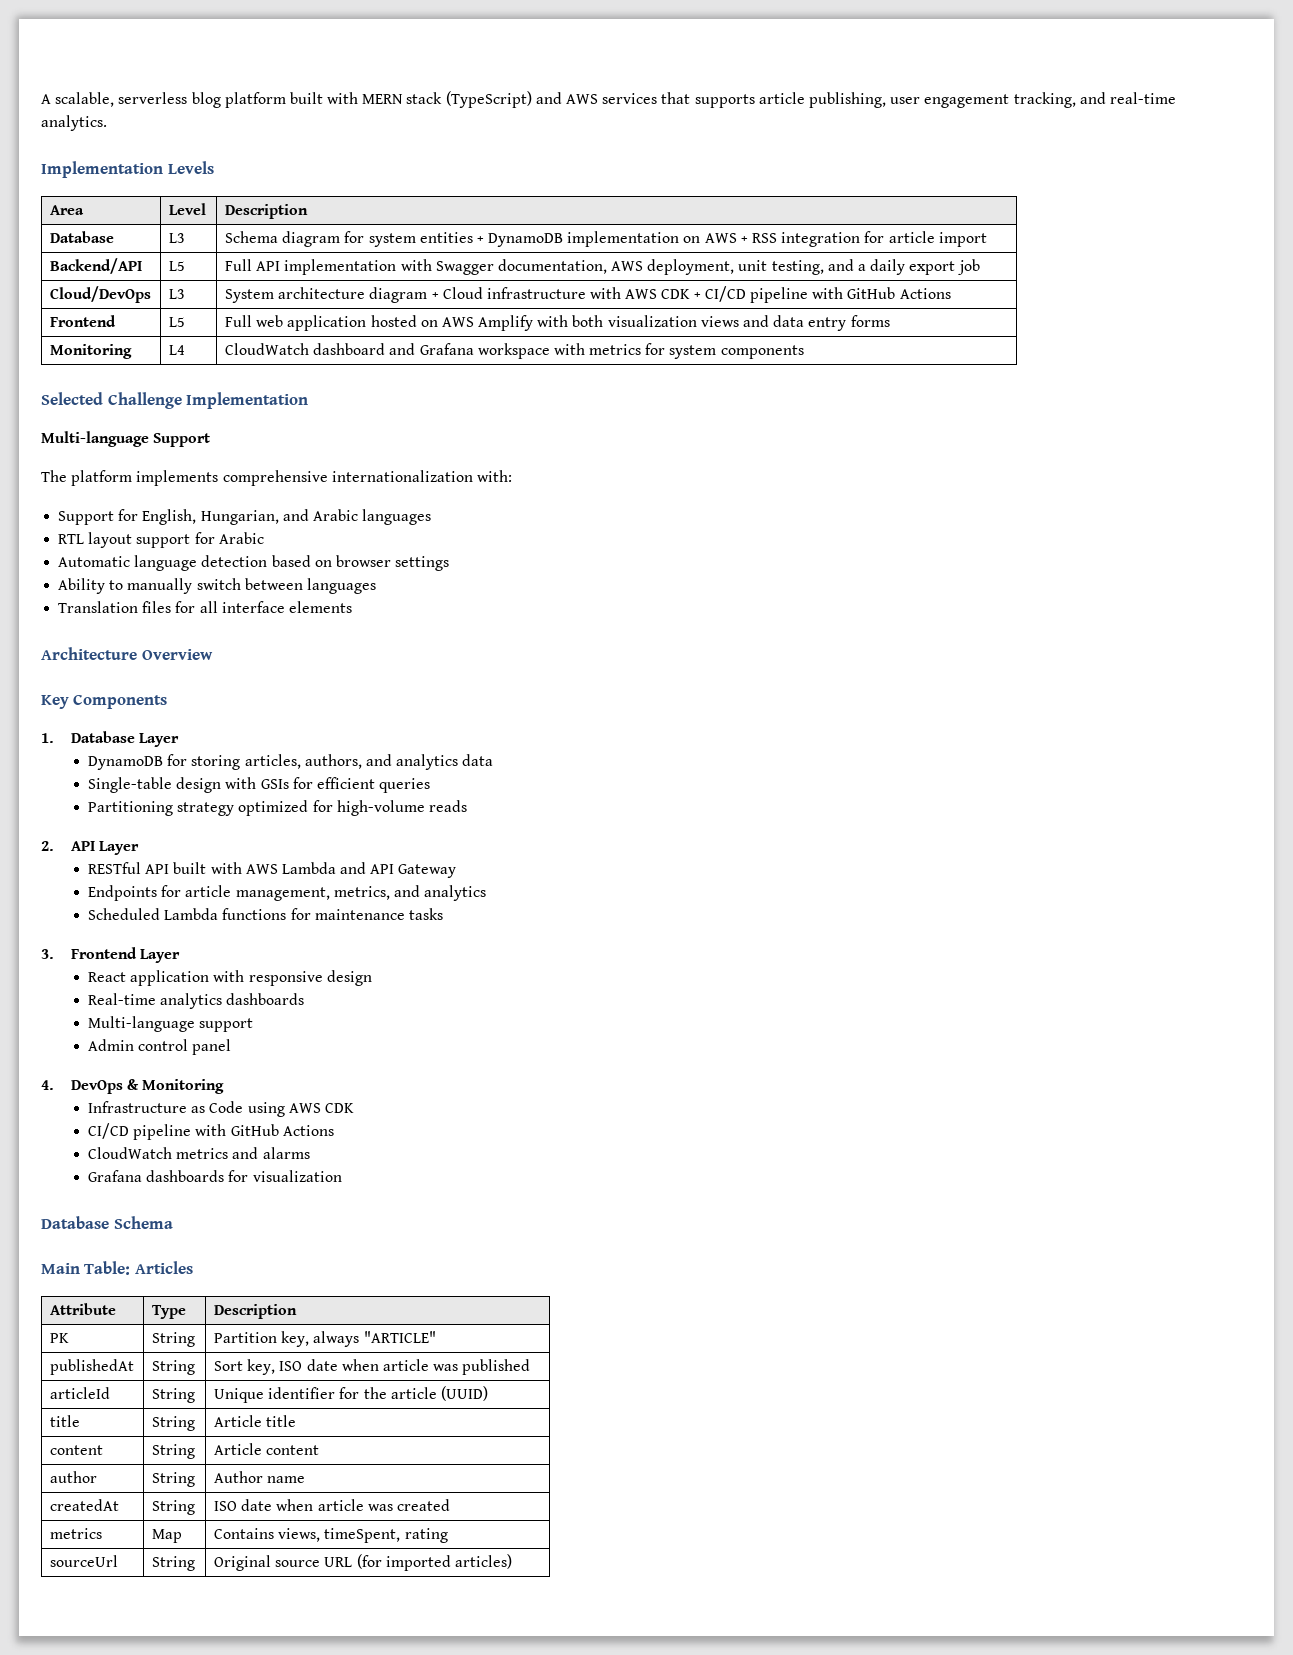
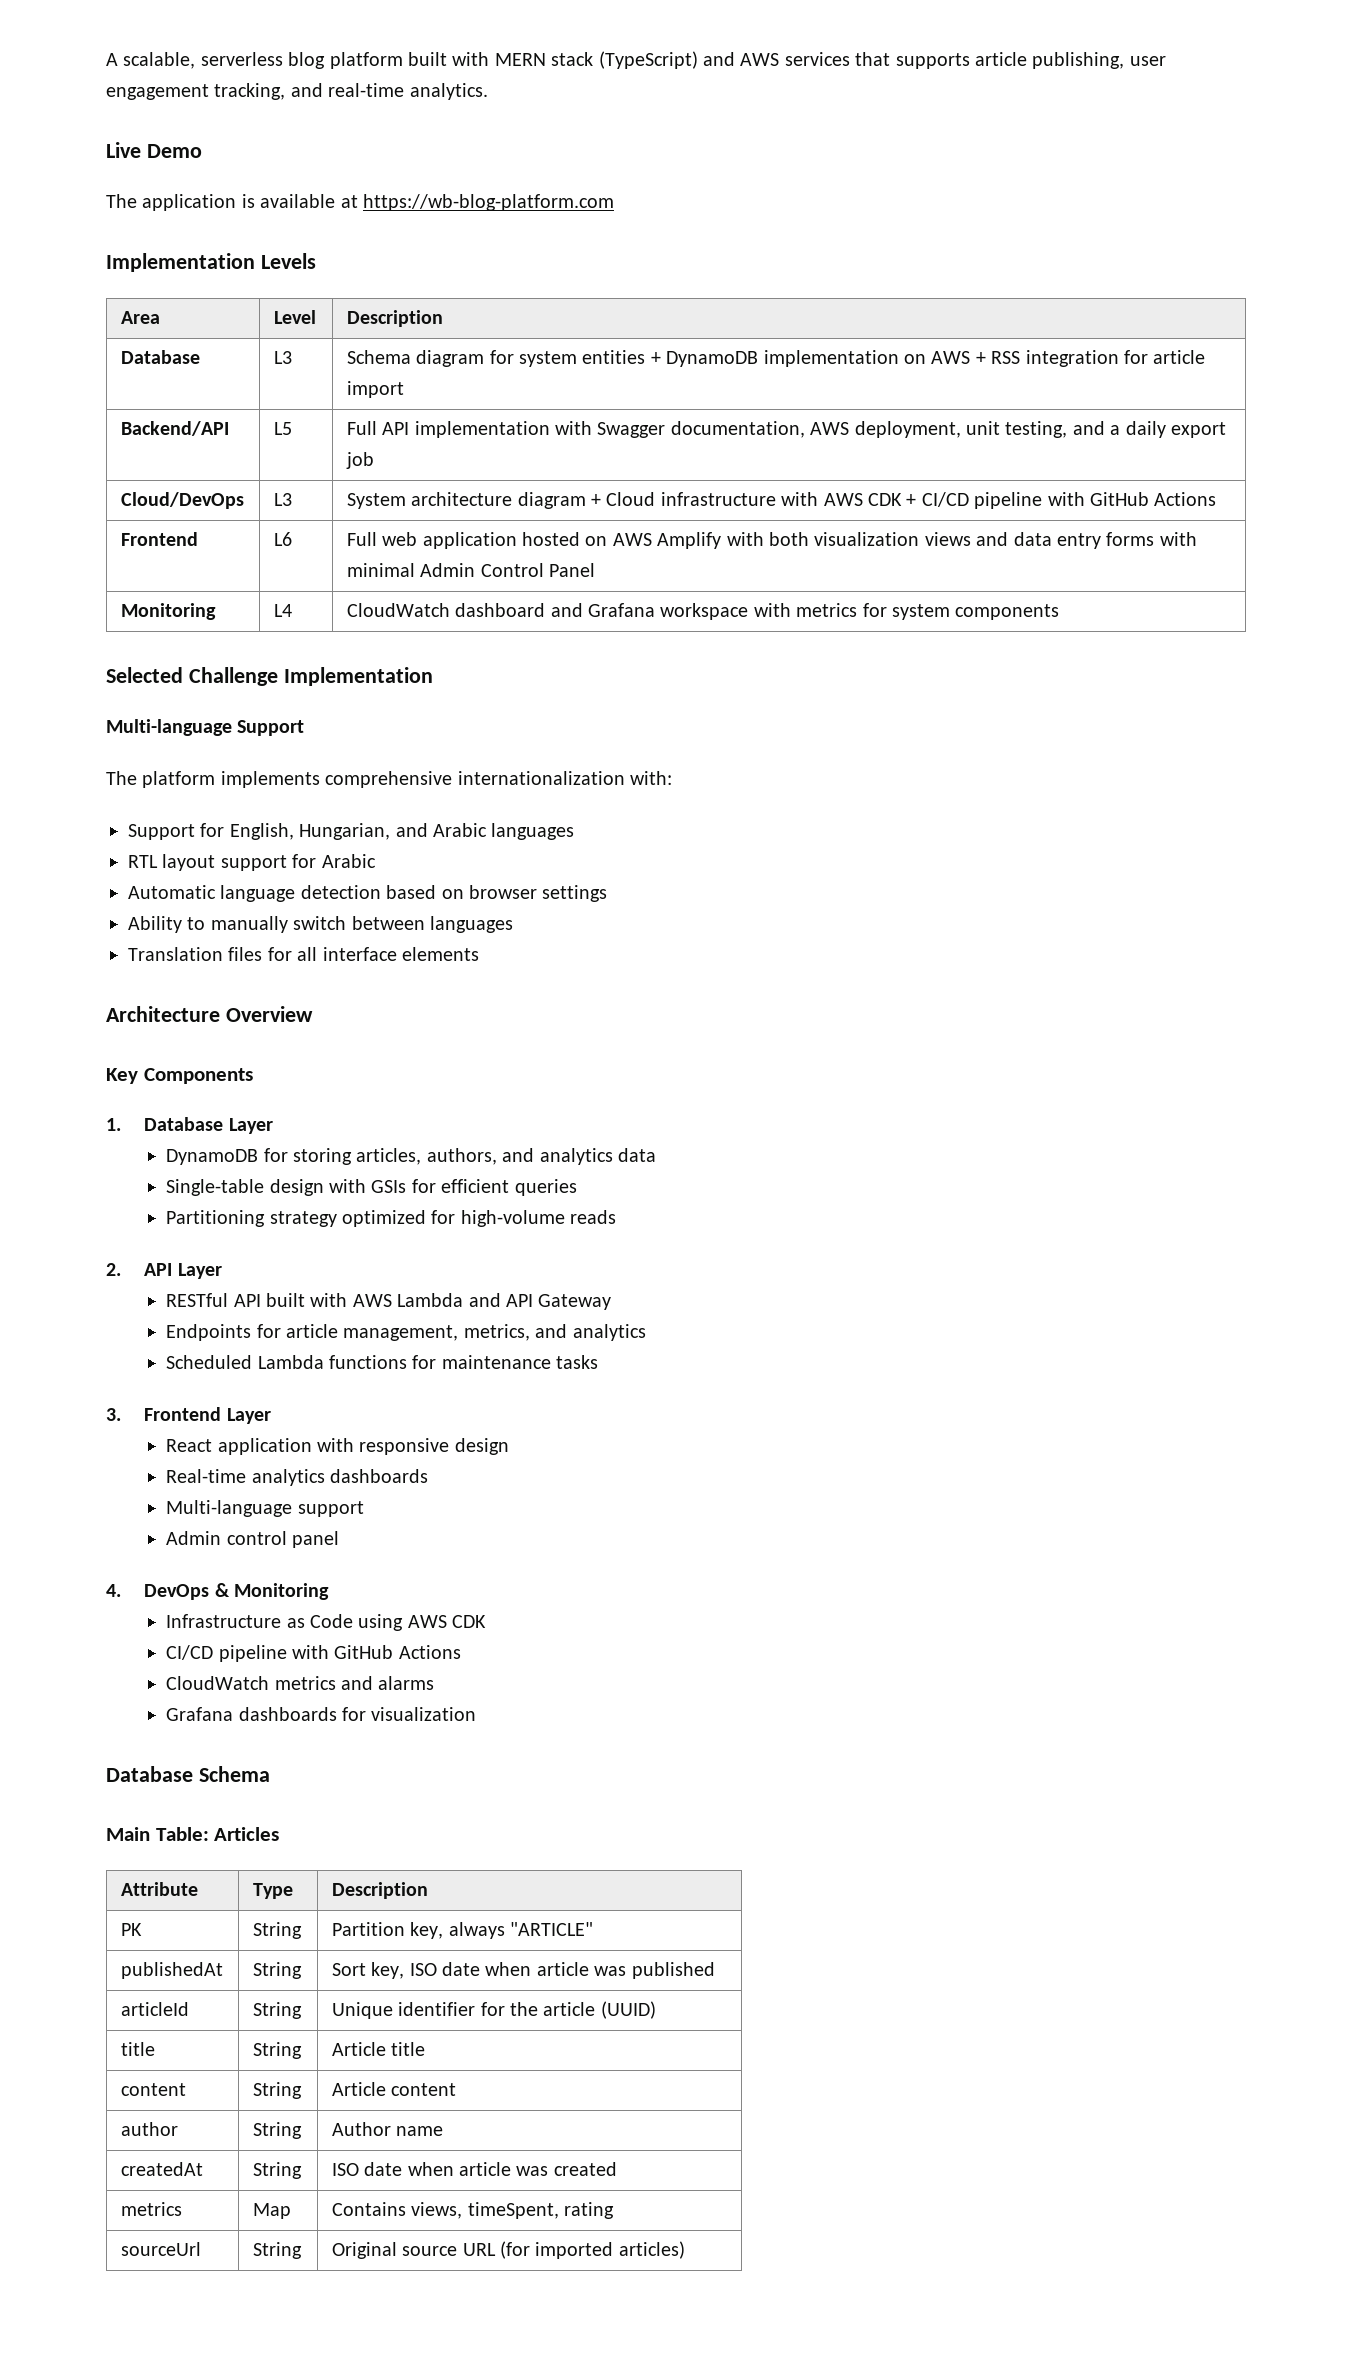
+ Live Demo
+ The application is available at https://wb-blog-platform.com
- Frontend | L5 | Full web application hosted on AWS Amplify with both visualization views and data entry forms
+ Frontend | L6 | Full web application hosted on AWS Amplify with both visualization views and data entry forms with minimal Admin Control Panel

